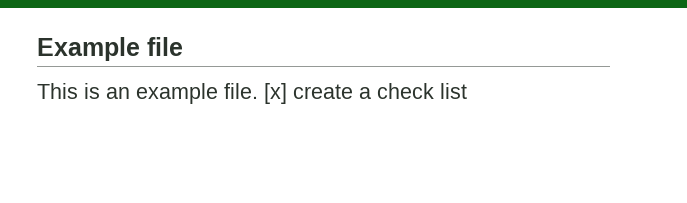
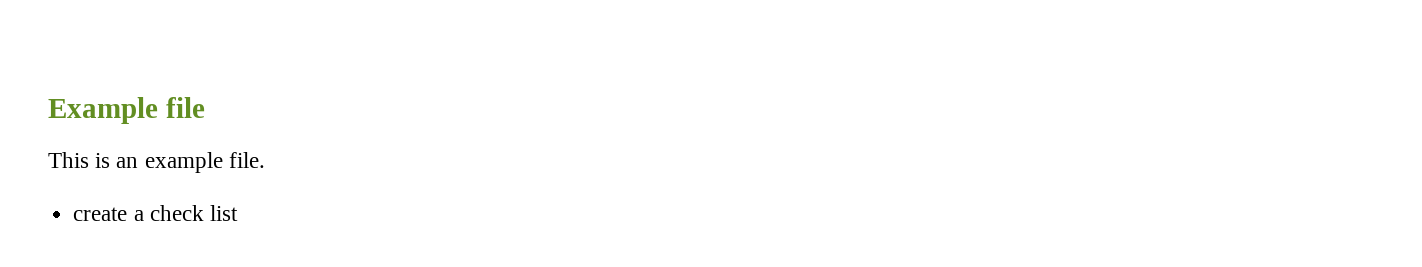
- This is an example file. [x] create a check list
+ This is an example file.
+ create a check list

